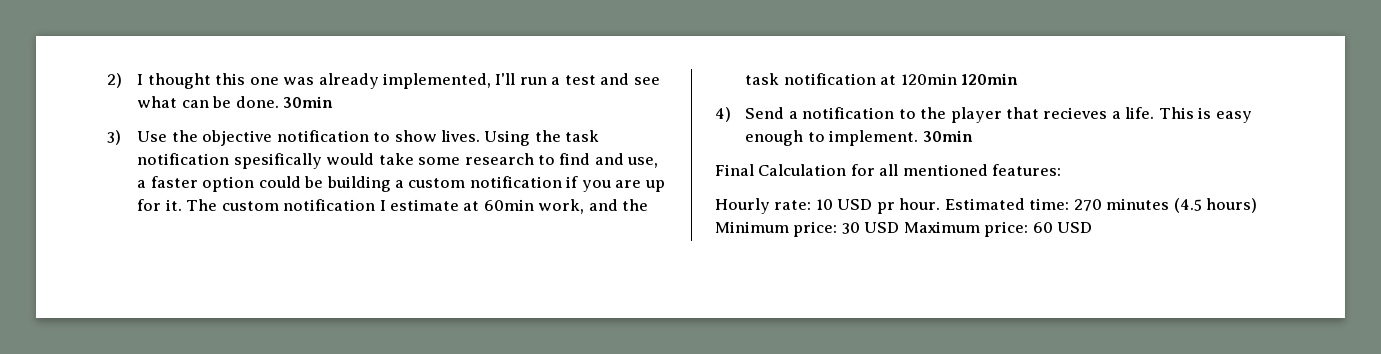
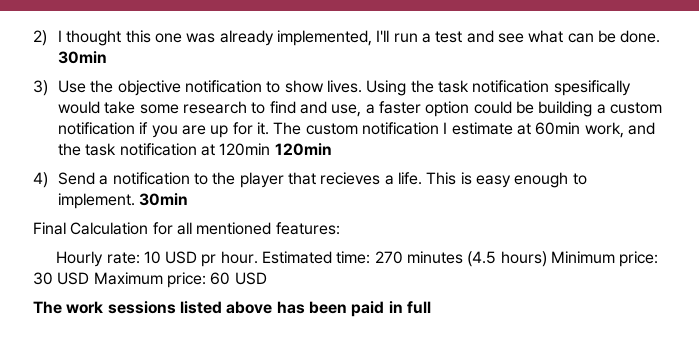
+ The work sessions listed above has been paid in full

